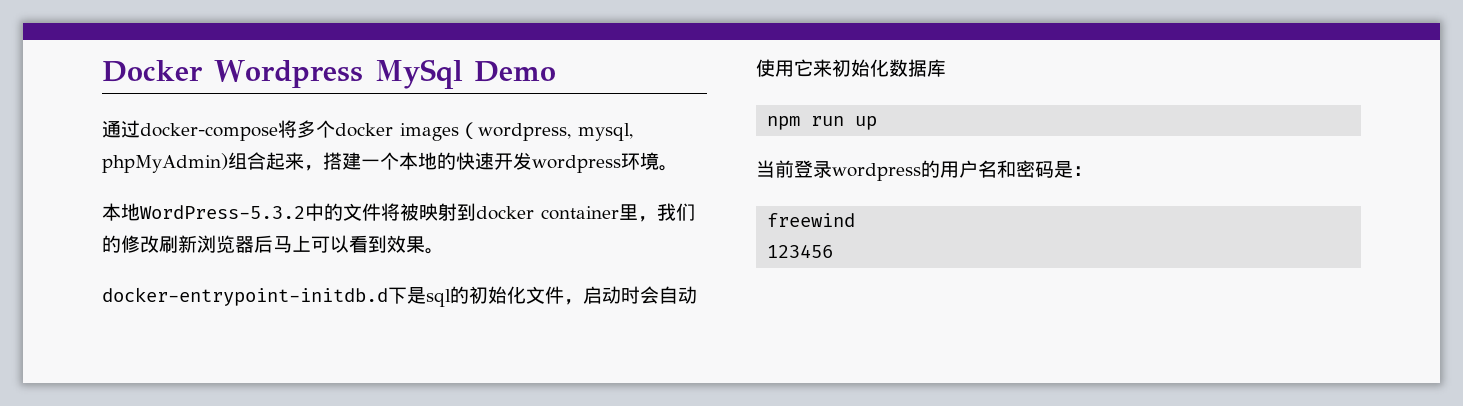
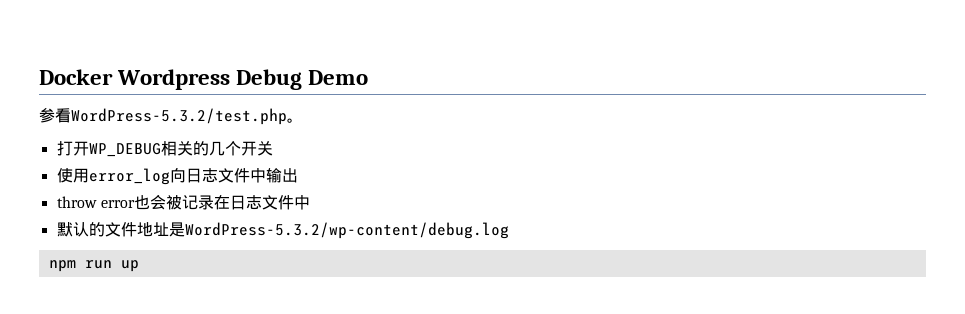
- Docker Wordpress MySql Demo
+ Docker Wordpress Debug Demo
- 通过docker-compose将多个docker images（wordpress, mysql, phpMyAdmin)组合起来，搭建一个本地的快速开发wordpress环境。
- 本地WordPress-5.3.2中的文件将被映射到docker container里，我们的修改刷新浏览器后马上可以看到效果。
- docker-entrypoint-initdb.d下是sql的初始化文件，启动时会自动使用它来初始化数据库
+ 参看WordPress-5.3.2/test.php。
+ 打开WP_DEBUG相关的几个开关
+ 使用error_log向日志文件中输出
+ throw error也会被记录在日志文件中
+ 默认的文件地址是WordPress-5.3.2/wp-content/debug.log
  npm run up
- 当前登录wordpress的用户名和密码是：
- freewind
- 123456

